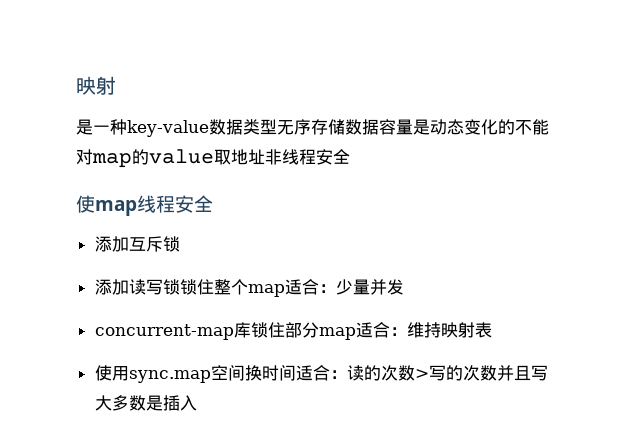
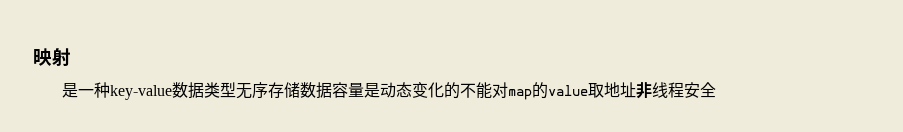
- 使map线程安全
- 添加互斥锁
- 添加读写锁锁住整个map适合：少量并发
- concurrent-map库锁住部分map适合：维持映射表
- 使用sync.map空间换时间适合：读的次数>写的次数并且写大多数是插入

